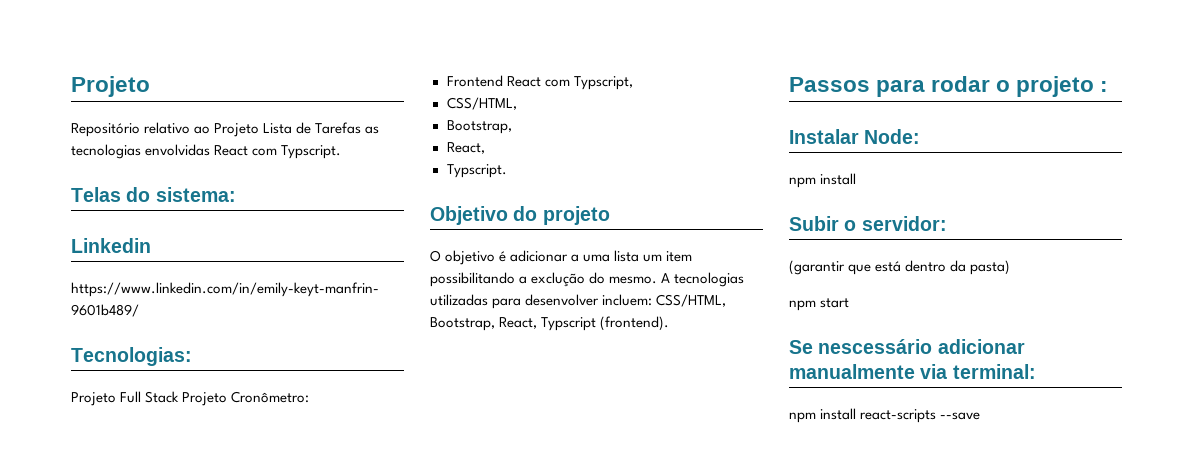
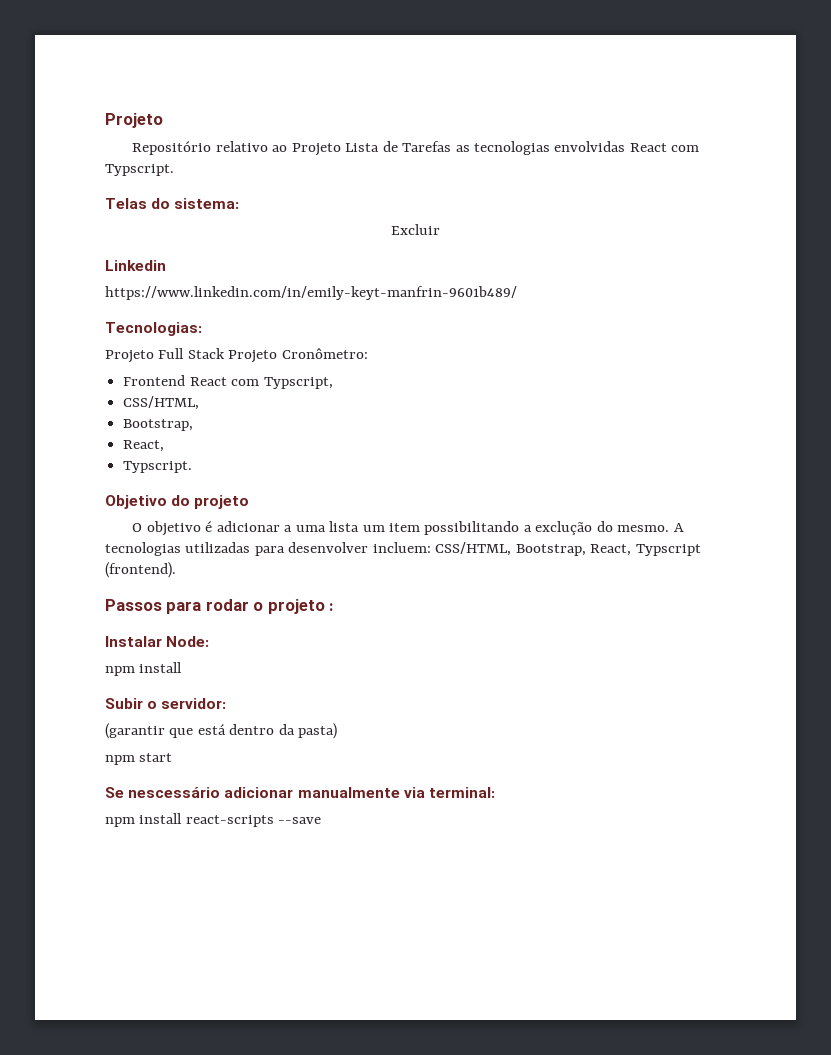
+ Excluir

